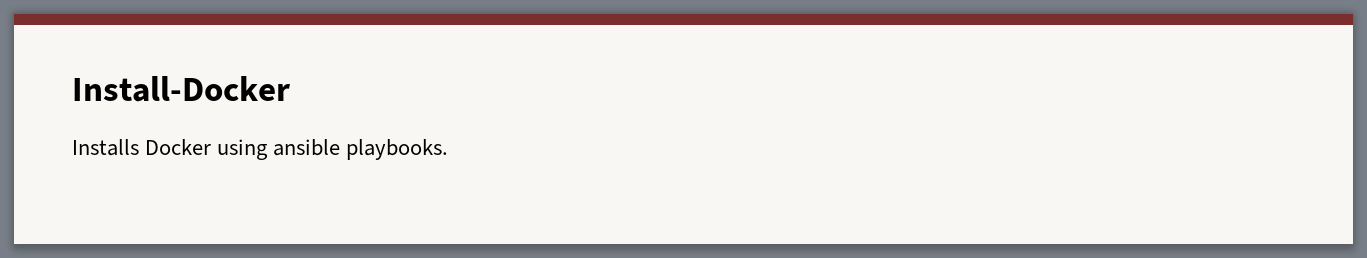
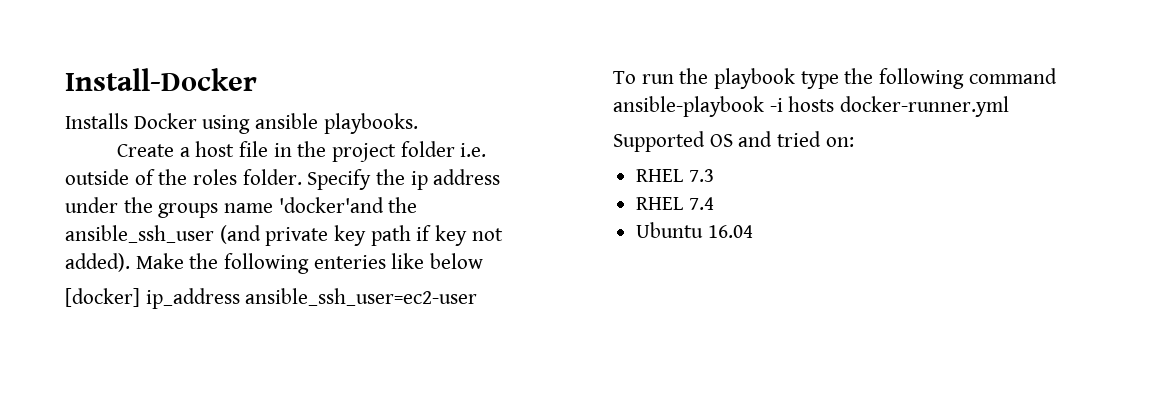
+ Create a host file in the project folder i.e. outside of the roles folder. Specify the ip address under the groups name 'docker'and the ansible_ssh_user (and private key path if key not added). Make the following enteries like below
+ [docker] ip_address ansible_ssh_user=ec2-user
+ To run the playbook type the following command ansible-playbook -i hosts docker-runner.yml
+ Supported OS and tried on:
+ RHEL 7.3
+ RHEL 7.4
+ Ubuntu 16.04

